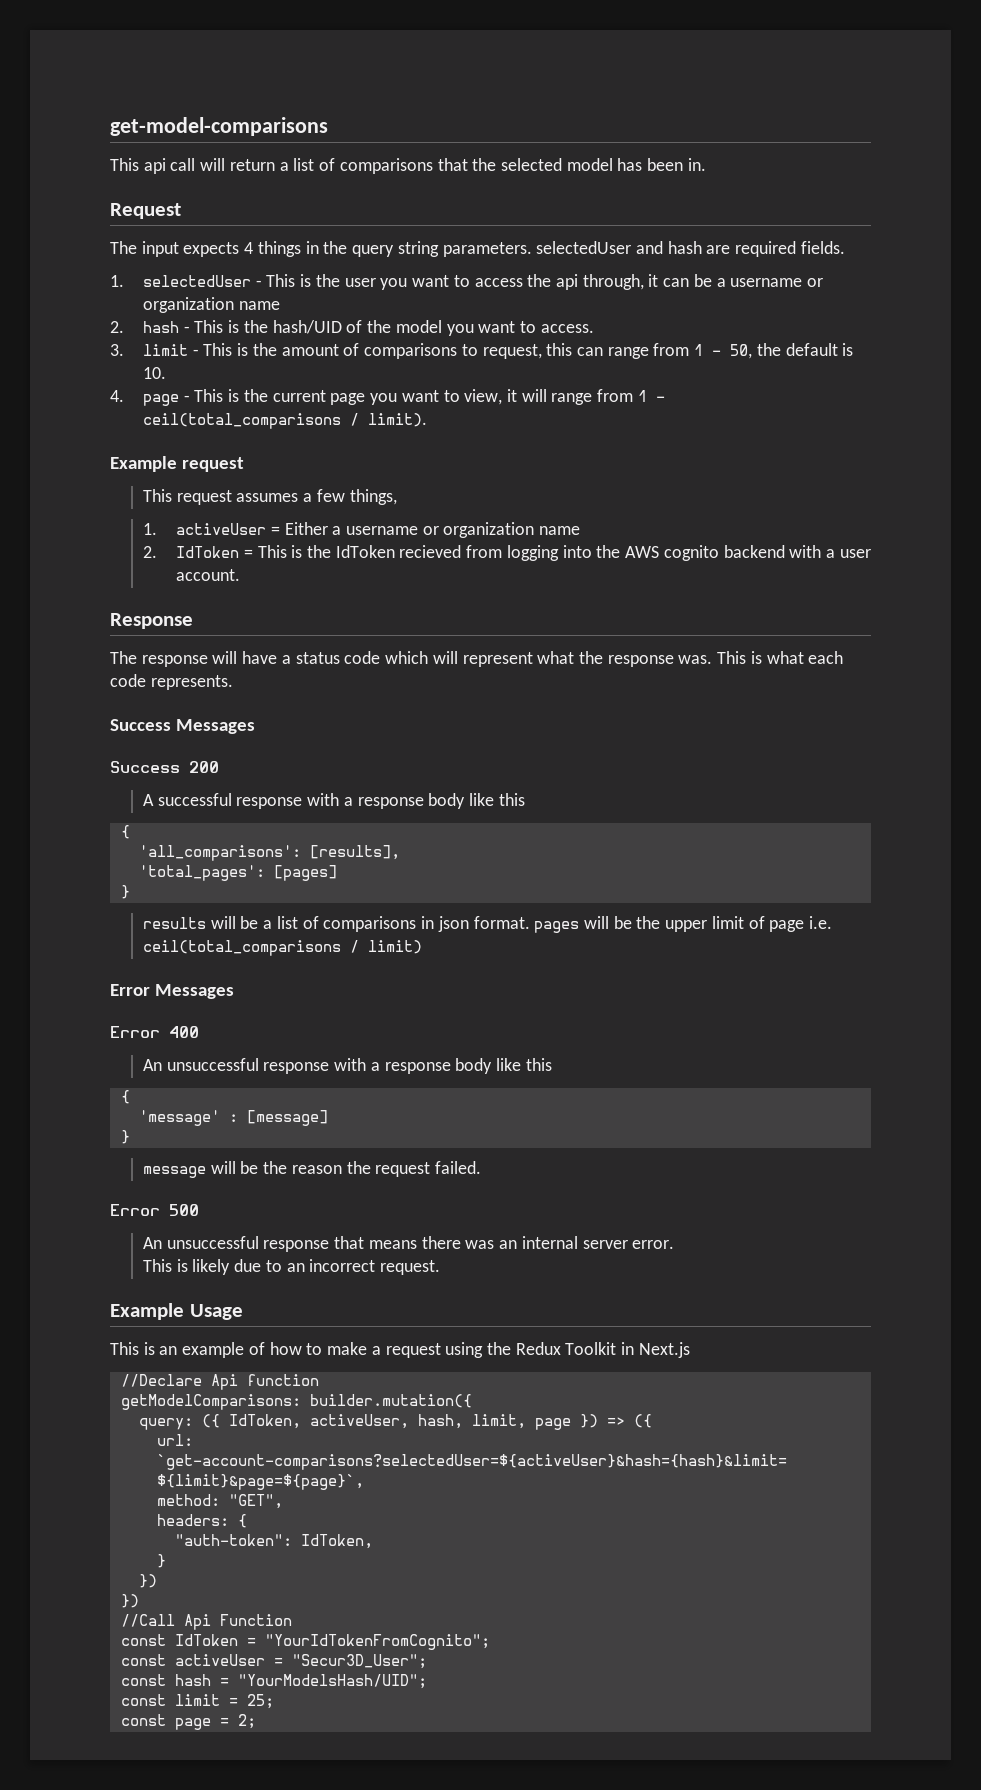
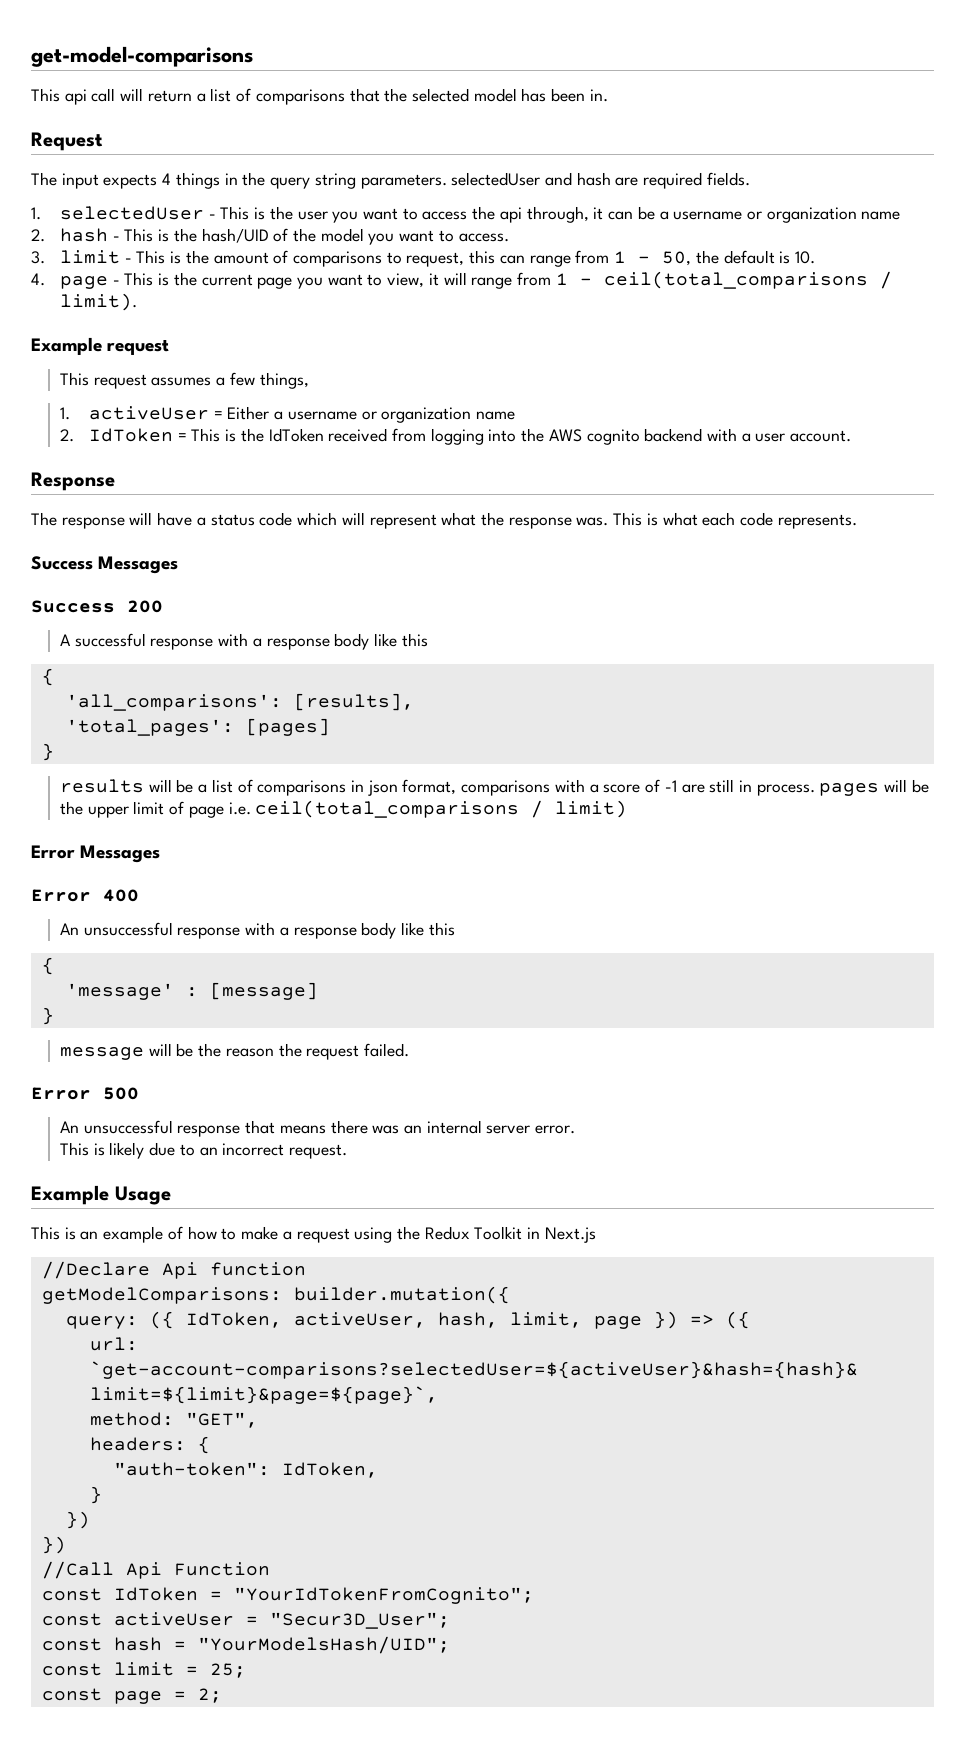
- 2. IdToken = This is the IdToken recieved from logging into the AWS cognito backend with a user account.
+ 2. IdToken = This is the IdToken received from logging into the AWS cognito backend with a user account.
- results will be a list of comparisons in json format. pages will be the upper limit of page i.e. ceil(total_comparisons / limit)
+ results will be a list of comparisons in json format, comparisons with a score of -1 are still in process. pages will be the upper limit of page i.e. ceil(total_comparisons / limit)

